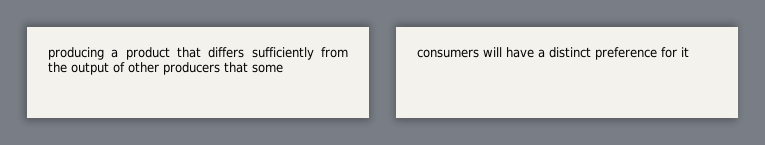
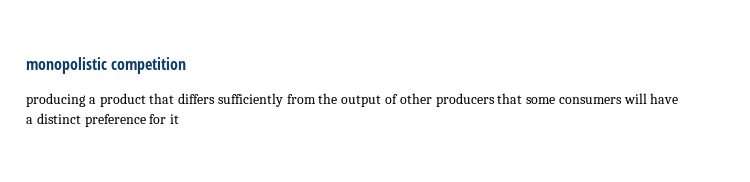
+ monopolistic competition

